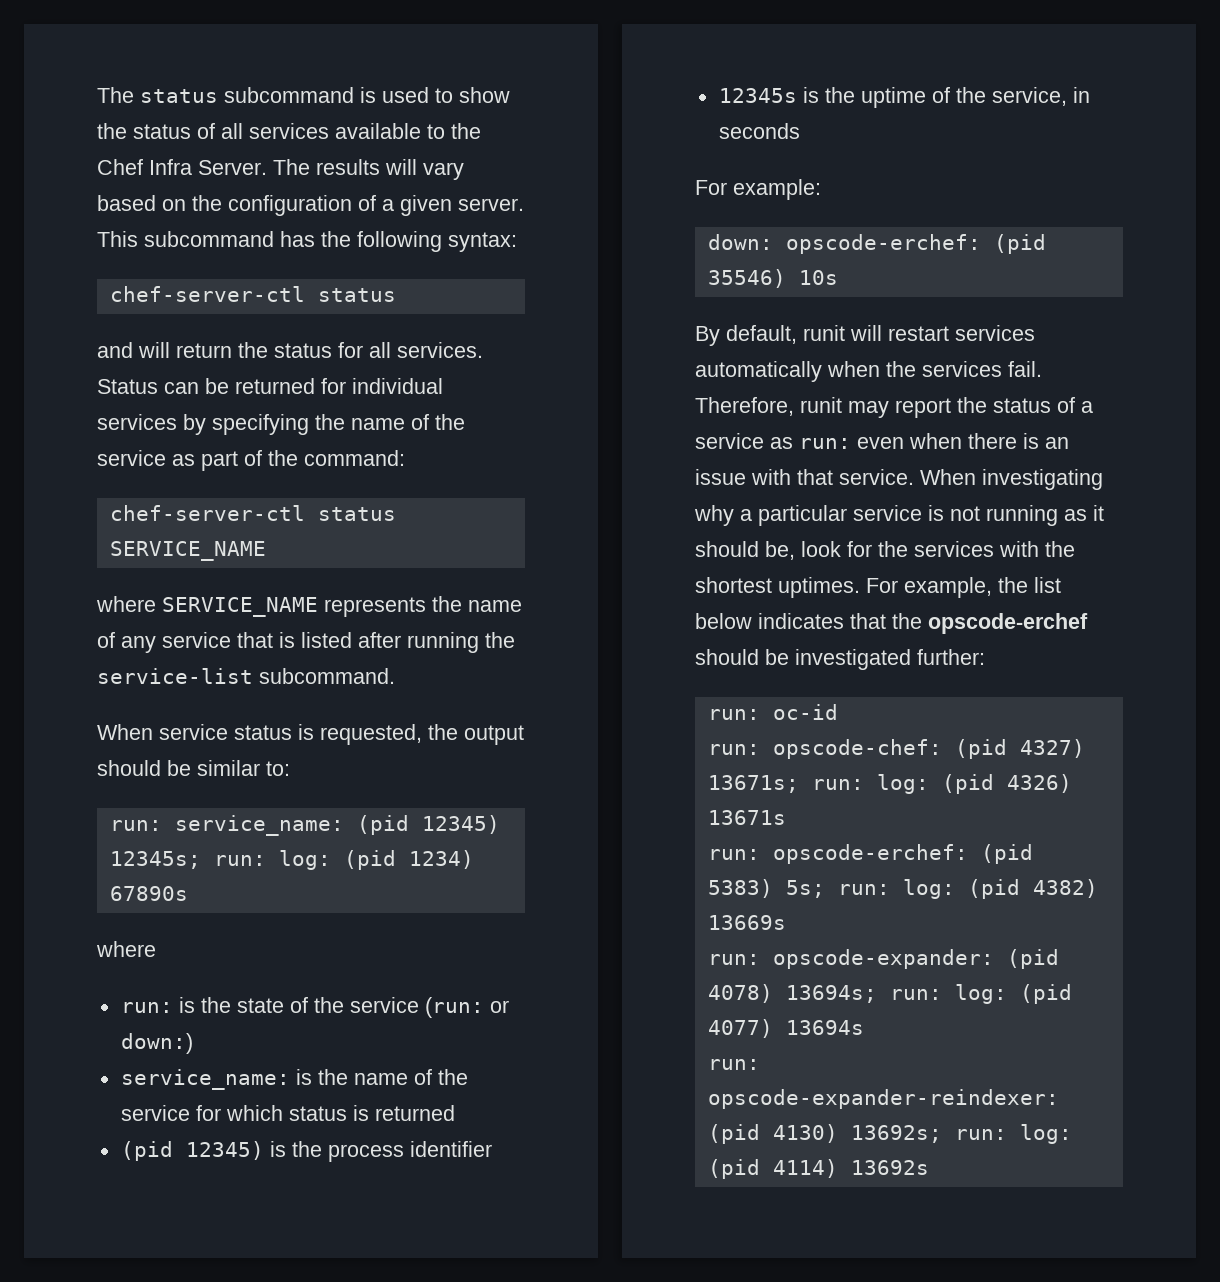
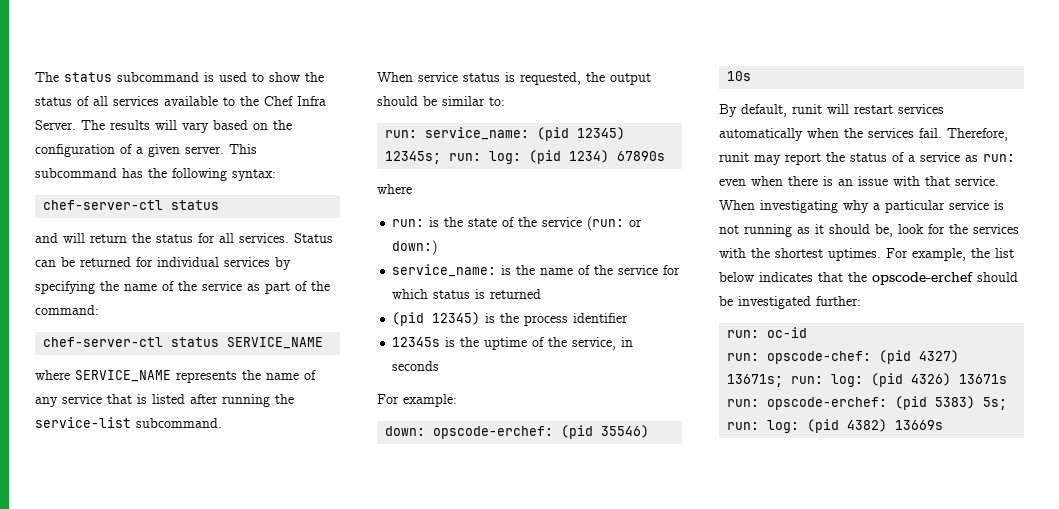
- run: opscode-expander: (pid 4078) 13694s; run: log: (pid 4077) 13694s
- run: opscode-expander-reindexer: (pid 4130) 13692s; run: log: (pid 4114) 13692s

